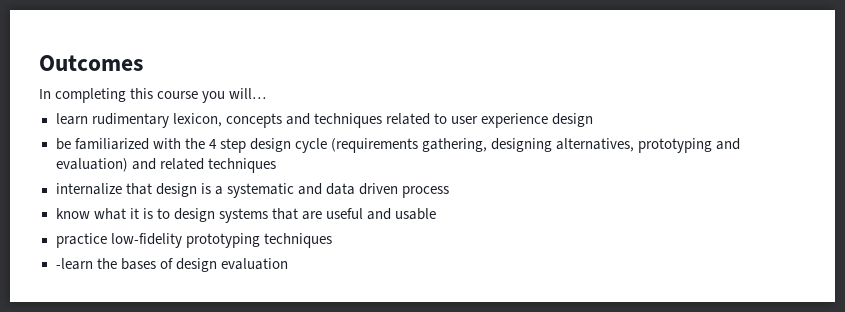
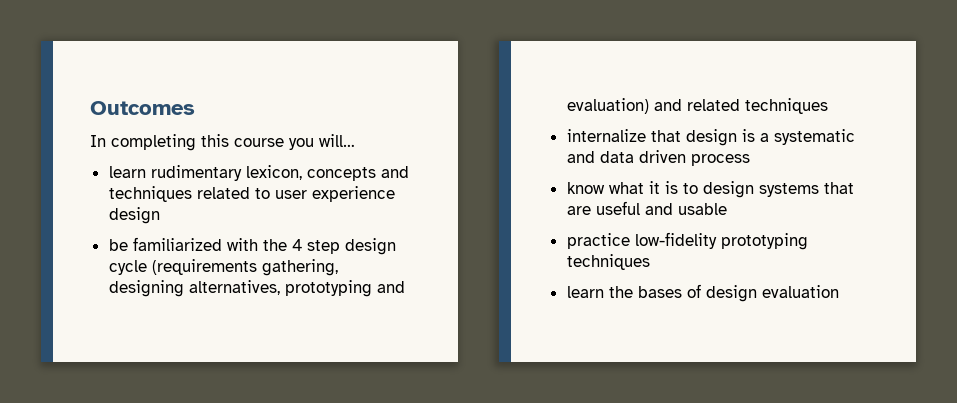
- -learn the bases of design evaluation
+ learn the bases of design evaluation

